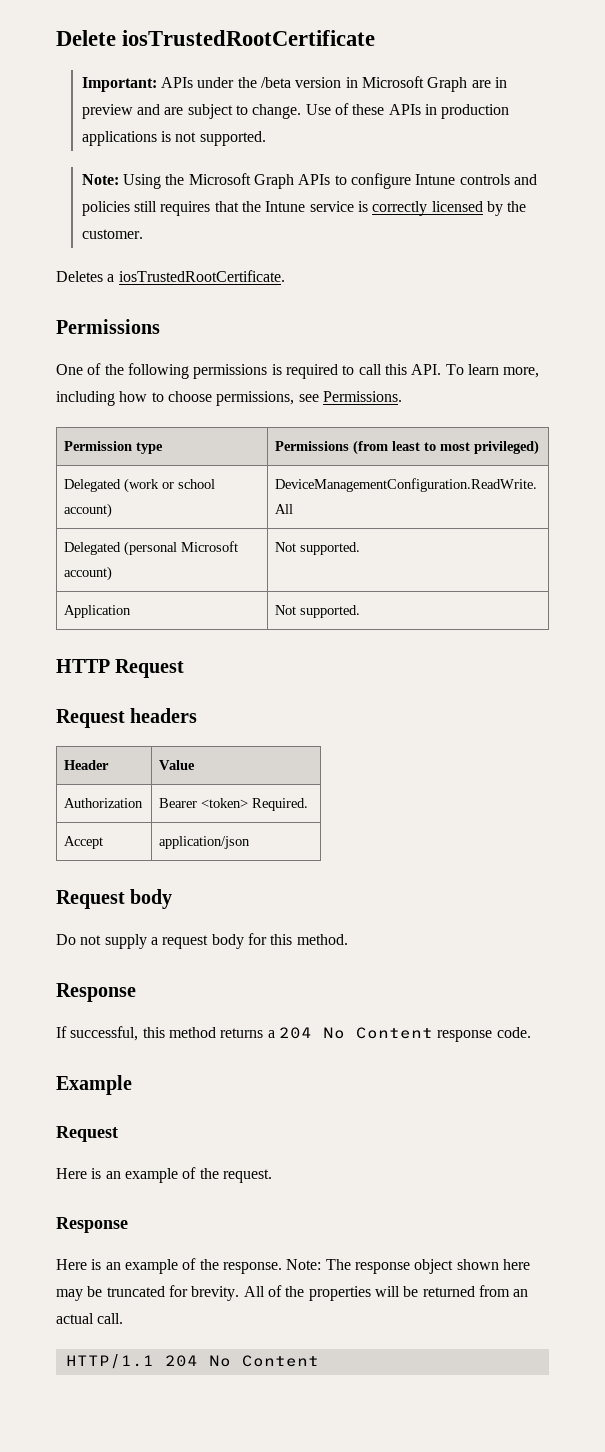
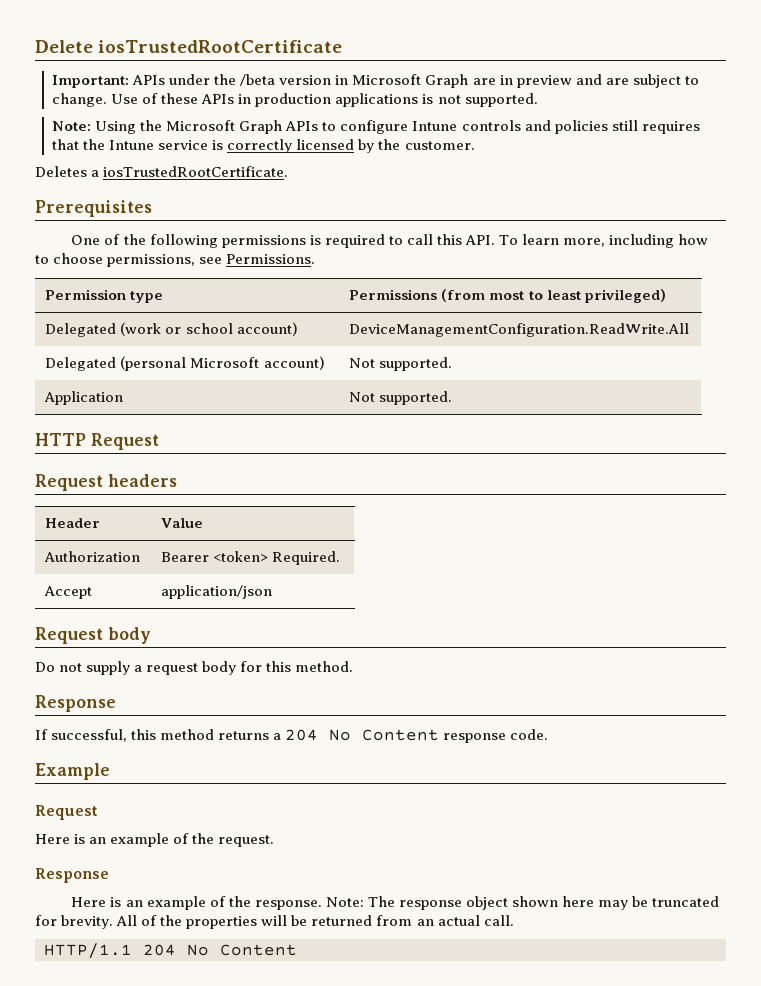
  Deletes a iosTrustedRootCertificate.
- Permissions
+ Prerequisites
- Permission type | Permissions (from least to most privileged)
+ Permission type | Permissions (from most to least privileged)

